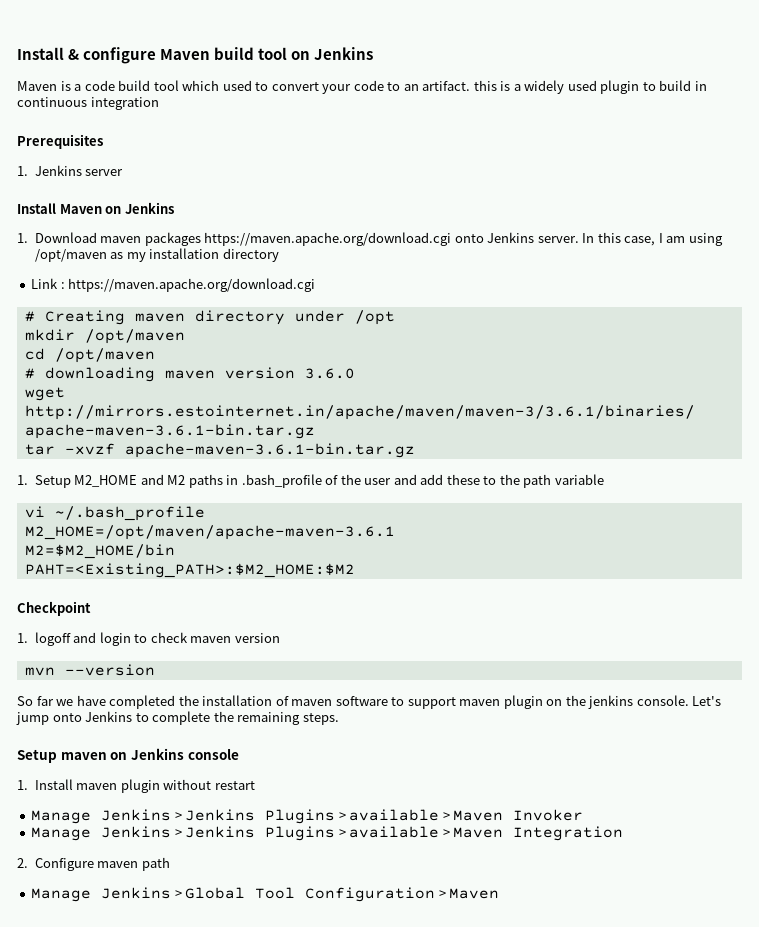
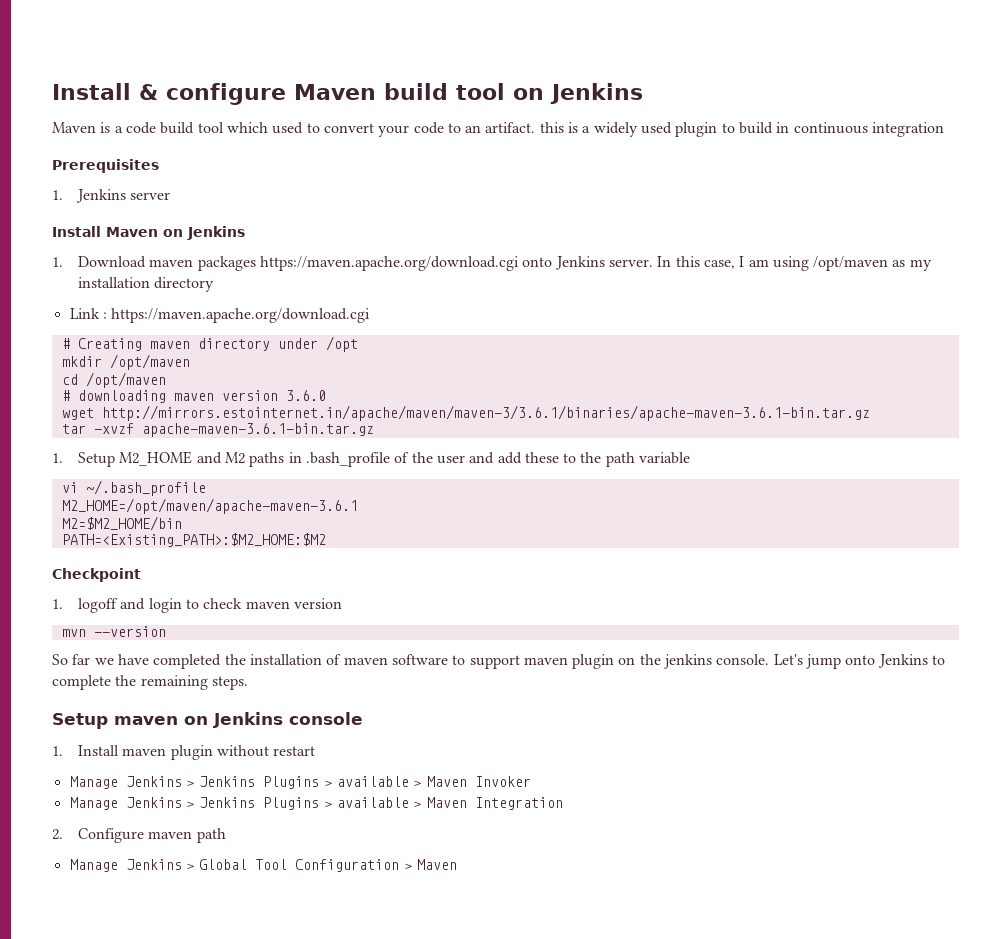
- PAHT=<Existing_PATH>:$M2_HOME:$M2
+ PATH=<Existing_PATH>:$M2_HOME:$M2

